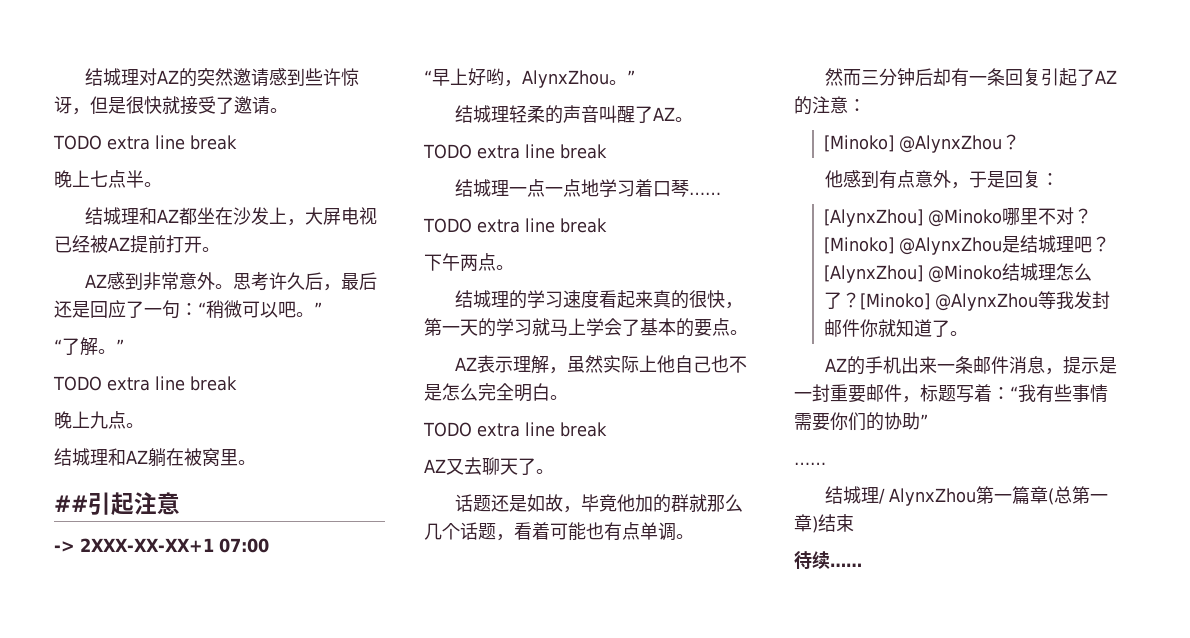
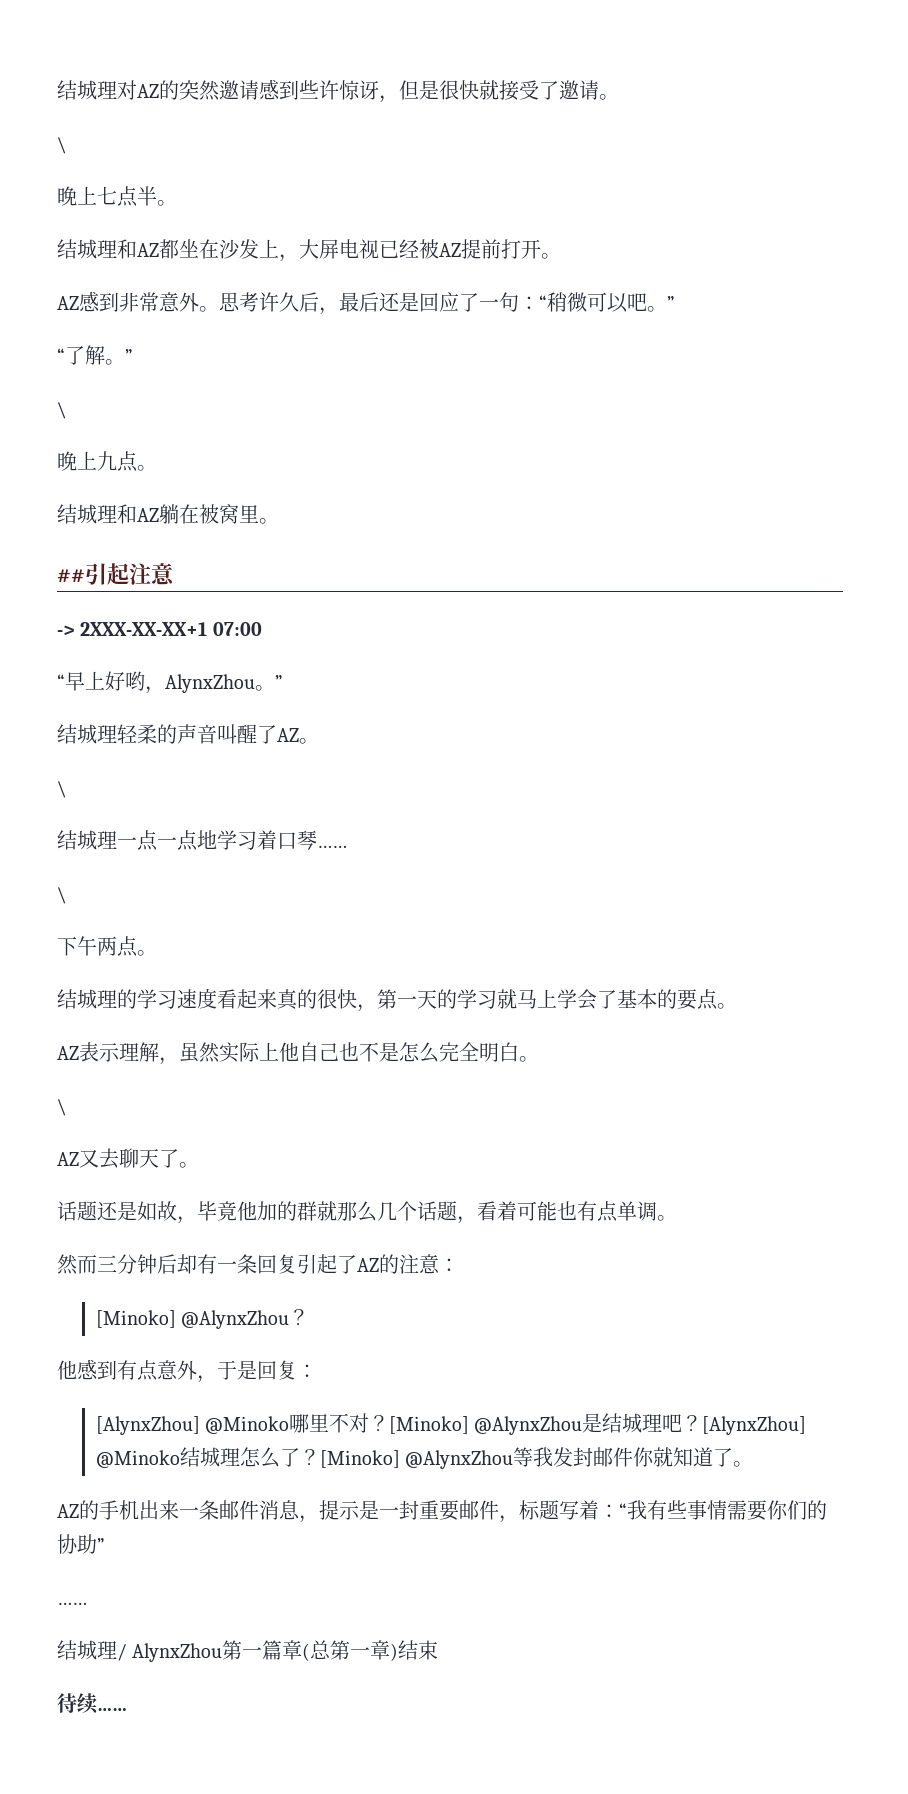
  结城理对AZ的突然邀请感到些许惊讶，但是很快就接受了邀请。
- TODO extra line break
+ \
  “了解。”
- TODO extra line break
+ \
  结城理轻柔的声音叫醒了AZ。
- TODO extra line break
+ \
  结城理一点一点地学习着口琴……
- TODO extra line break
+ \
  AZ表示理解，虽然实际上他自己也不是怎么完全明白。
- TODO extra line break
+ \

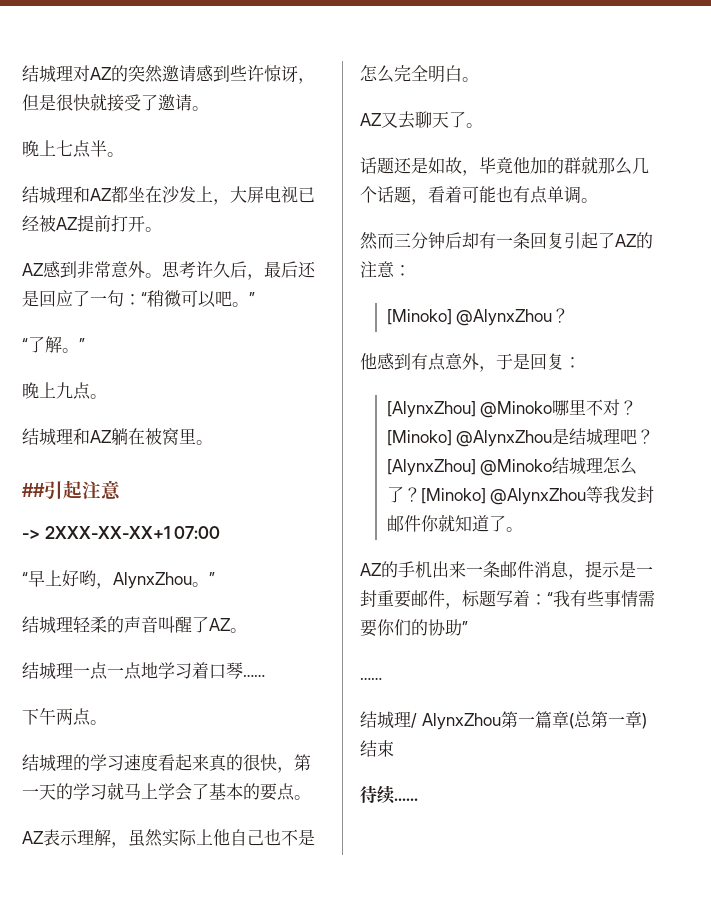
  结城理对AZ的突然邀请感到些许惊讶，但是很快就接受了邀请。
- \
  “了解。”
- \
  结城理轻柔的声音叫醒了AZ。
- \
  结城理一点一点地学习着口琴……
- \
  AZ表示理解，虽然实际上他自己也不是怎么完全明白。
- \

